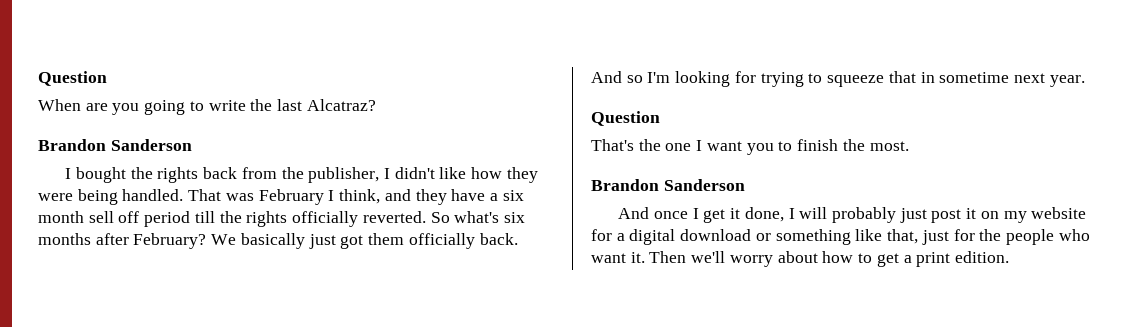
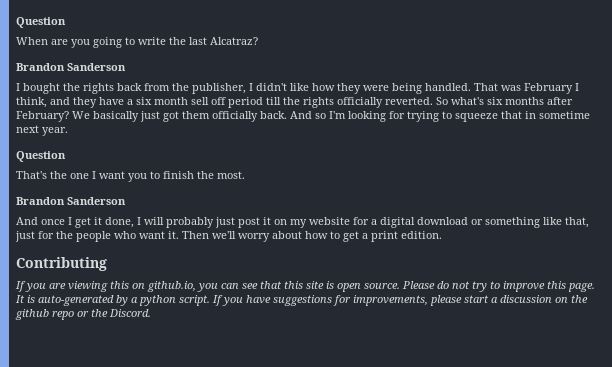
+ Contributing
+ If you are viewing this on github.io, you can see that this site is open source. Please do not try to improve this page. It is auto-generated by a python script. If you have suggestions for improvements, please start a discussion on the github repo or the Discord.

